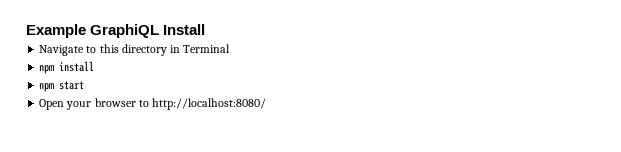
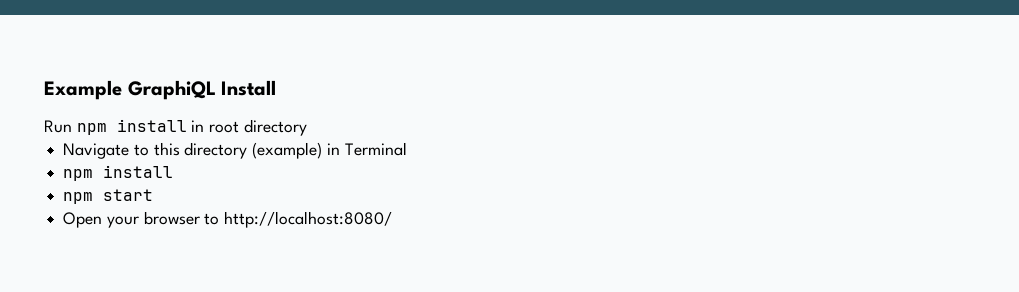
+ Run npm install in root directory
- Navigate to this directory in Terminal
+ Navigate to this directory (example) in Terminal

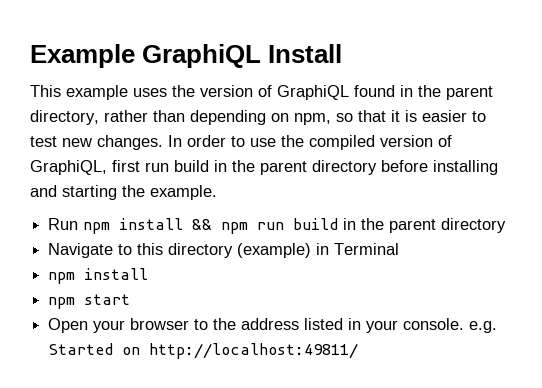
- Run npm install in root directory
+ This example uses the version of GraphiQL found in the parent directory, rather than depending on npm, so that it is easier to test new changes. In order to use the compiled version of GraphiQL, first run build in the parent directory before installing and starting the example.
+ Run npm install && npm run build in the parent directory
- Open your browser to http://localhost:8080/
+ Open your browser to the address listed in your console. e.g. Started on http://localhost:49811/

